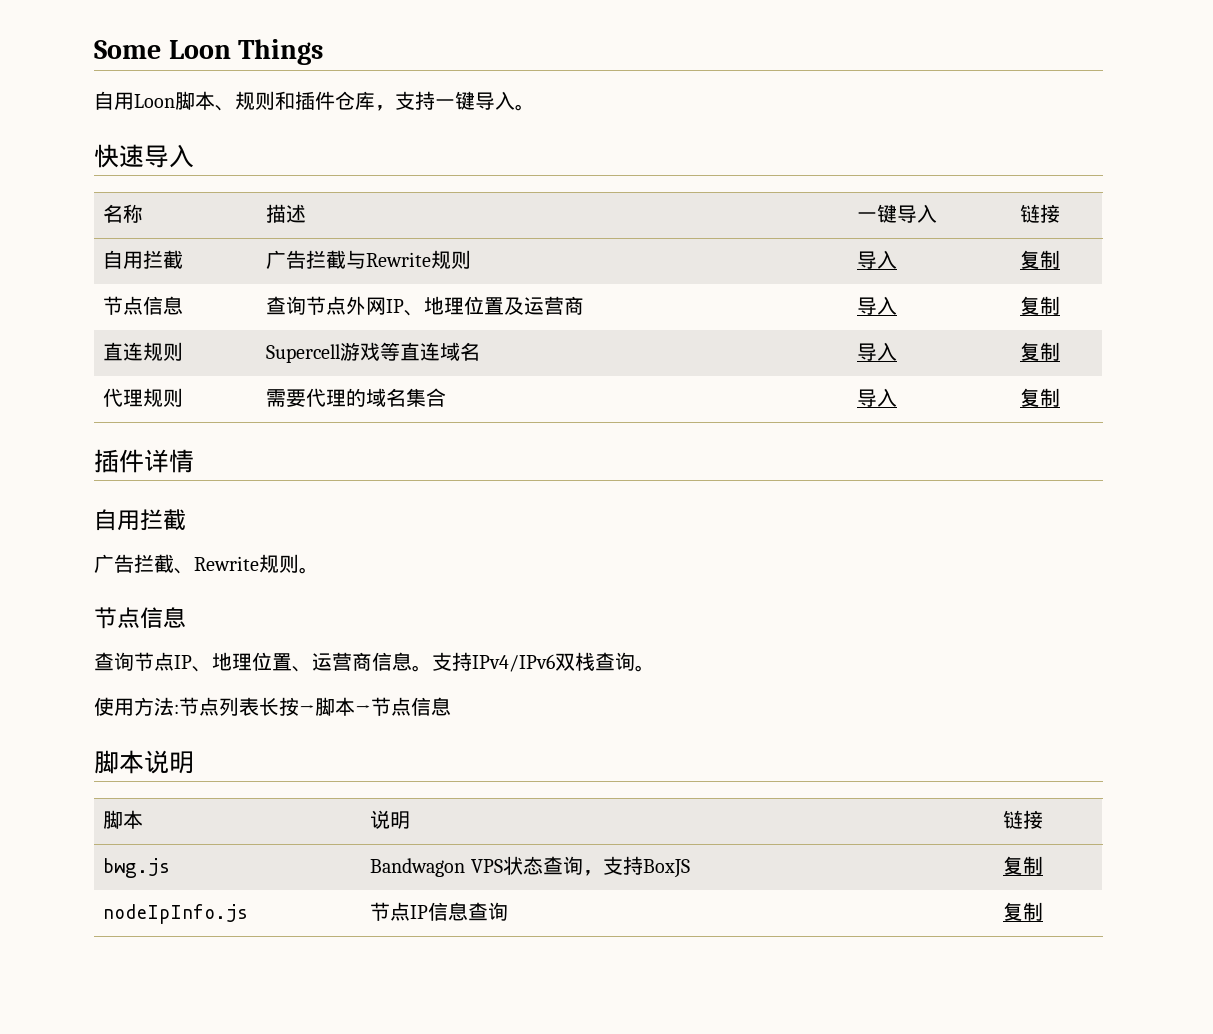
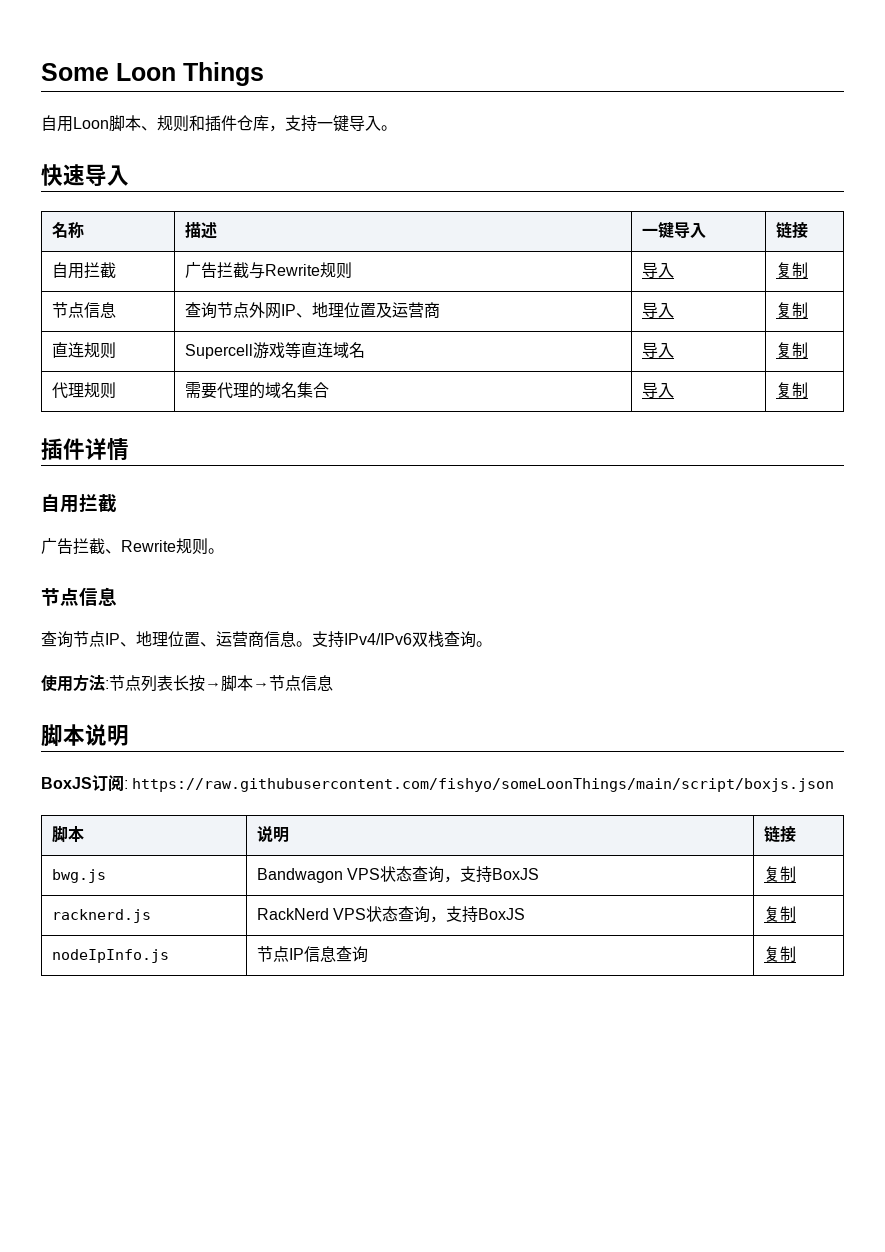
+ BoxJS订阅: https://raw.githubusercontent.com/fishyo/someLoonThings/main/script/boxjs.json
+ racknerd.js | RackNerd VPS状态查询，支持BoxJS | 复制

